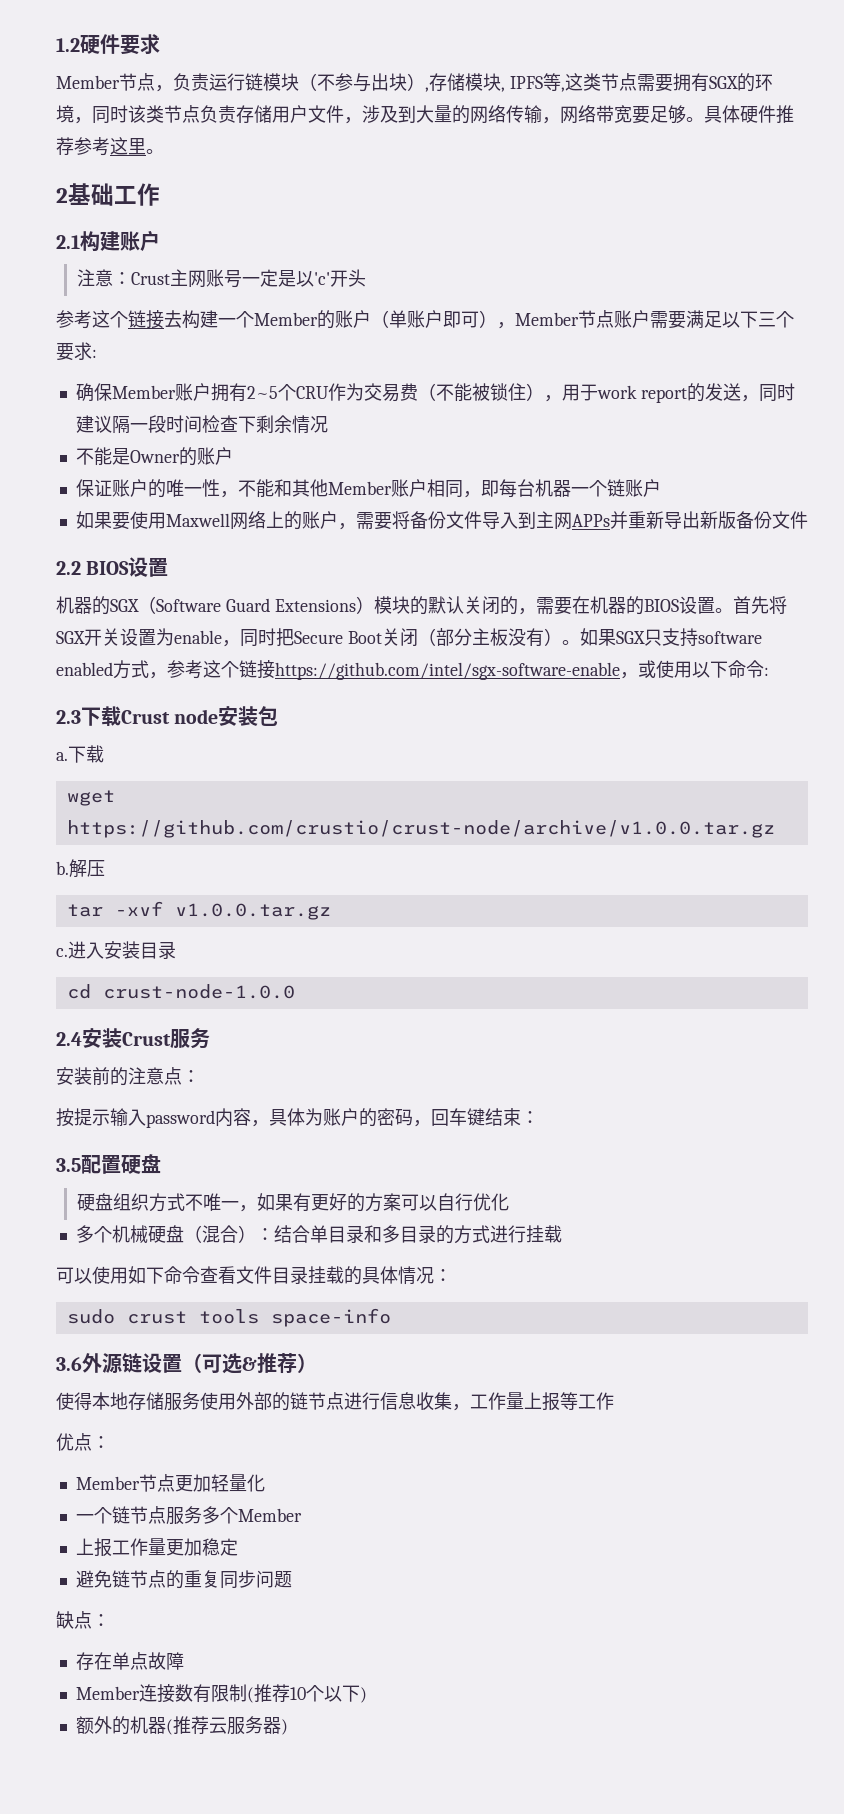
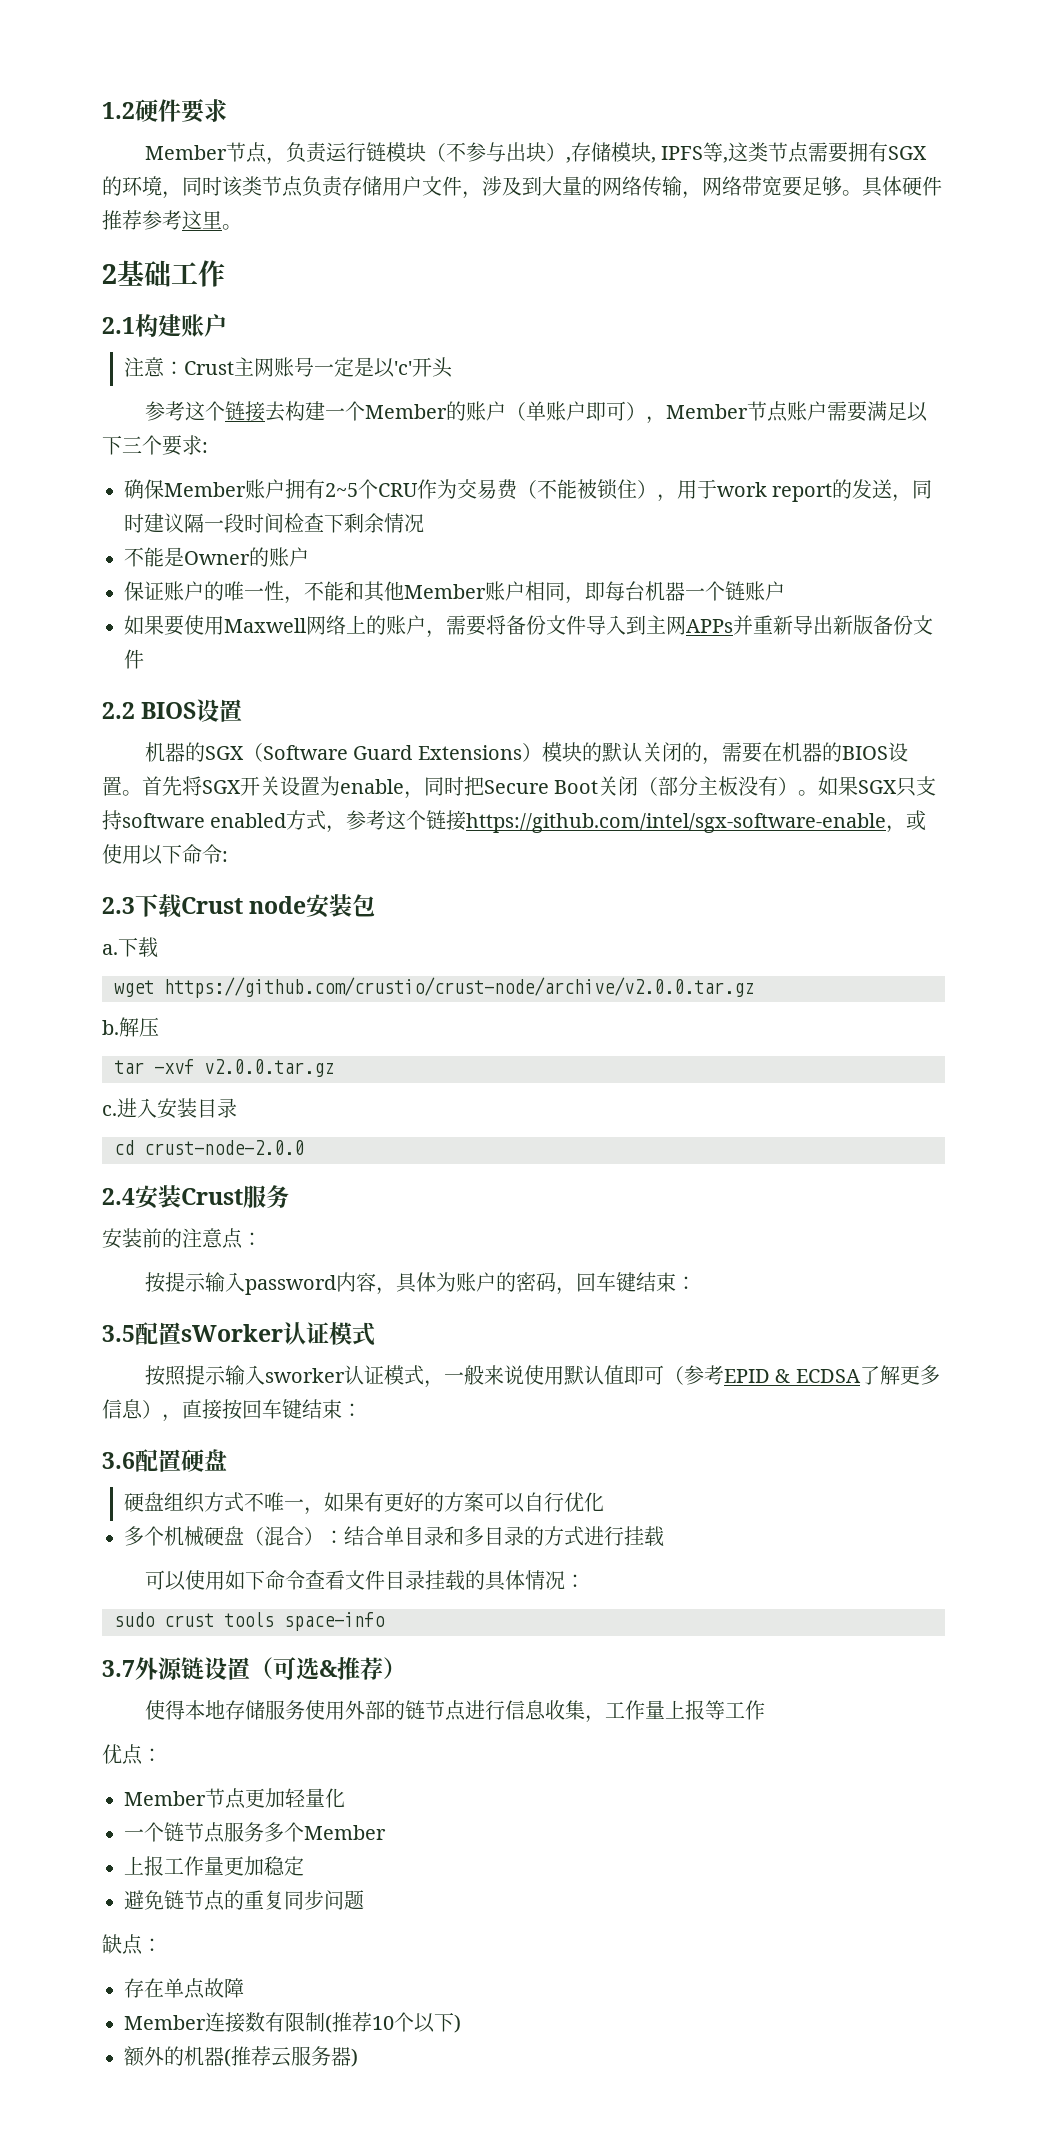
- wget https://github.com/crustio/crust-node/archive/v1.0.0.tar.gz
+ wget https://github.com/crustio/crust-node/archive/v2.0.0.tar.gz
- tar -xvf v1.0.0.tar.gz
+ tar -xvf v2.0.0.tar.gz
- cd crust-node-1.0.0
+ cd crust-node-2.0.0
- 3.5配置硬盘
+ 3.5配置sWorker认证模式
+ 按照提示输入sworker认证模式，一般来说使用默认值即可（参考EPID & ECDSA了解更多信息），直接按回车键结束：
+ 3.6配置硬盘
- 3.6外源链设置（可选&推荐）
+ 3.7外源链设置（可选&推荐）

